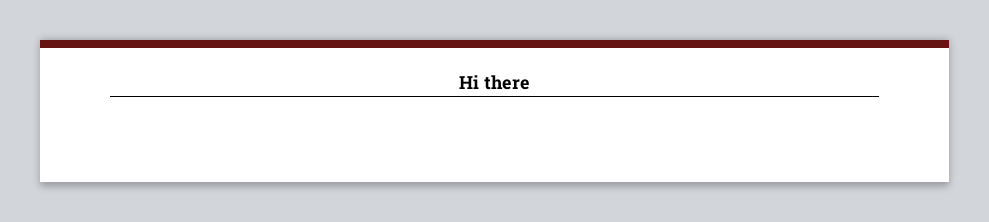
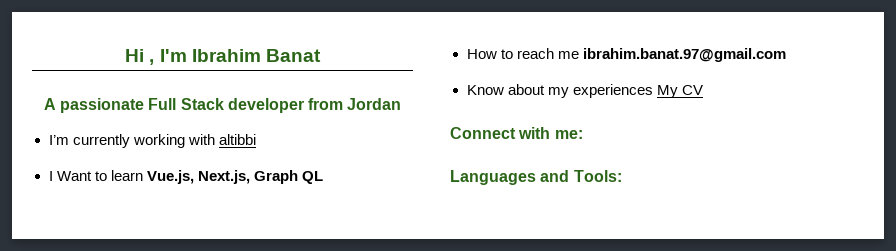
- Hi there
+ Hi , I'm Ibrahim Banat
+ A passionate Full Stack developer from Jordan
+ I’m currently working with altibbi
+ I Want to learn Vue.js, Next.js, Graph QL
+ How to reach me ibrahim.banat.97@gmail.com
+ Know about my experiences My CV
+ Connect with me:
+ Languages and Tools:

